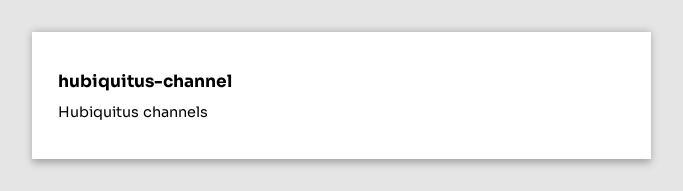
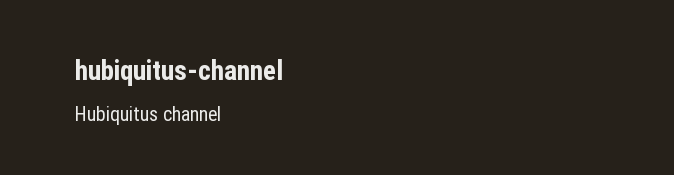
- Hubiquitus channels
+ Hubiquitus channel

